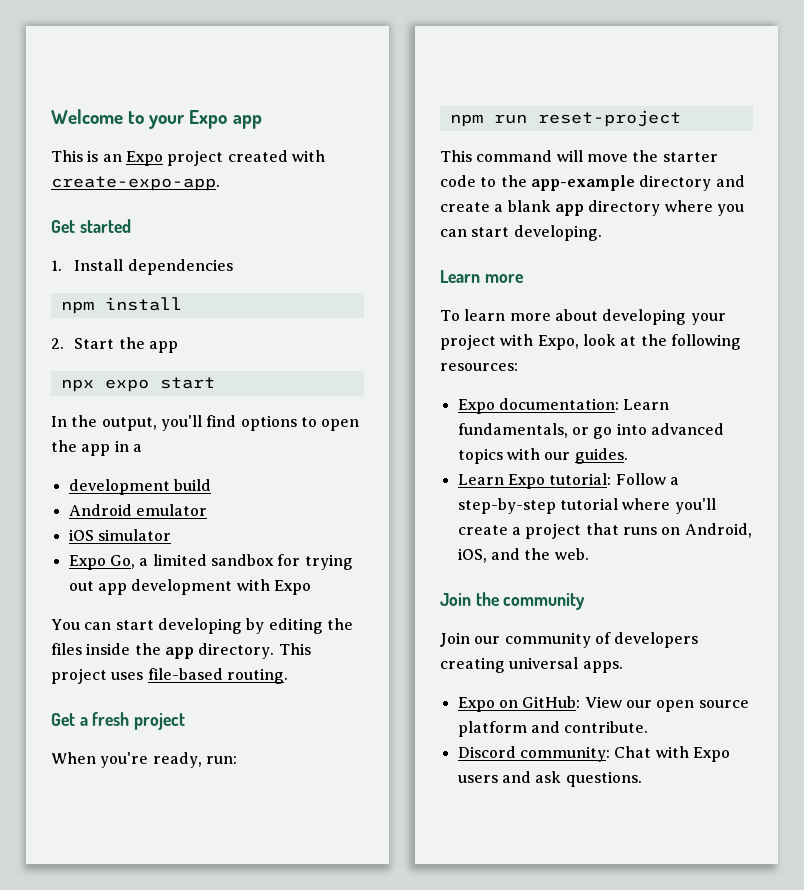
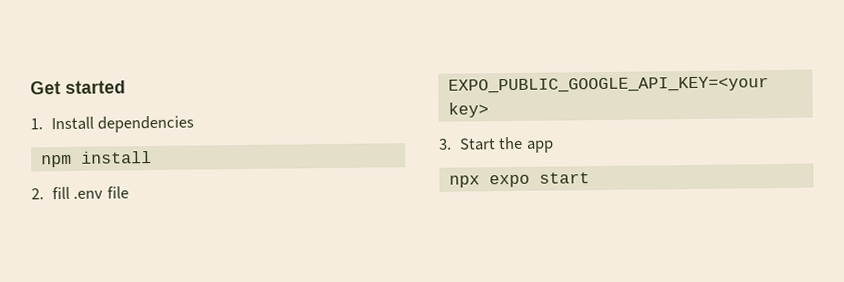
- Welcome to your Expo app
- This is an Expo project created with create-expo-app.
- 2. Start the app
+ 2. fill .env file
+ EXPO_PUBLIC_GOOGLE_API_KEY=<your key>
+ 3. Start the app
- In the output, you'll find options to open the app in a
- development build
- Android emulator
- iOS simulator
- Expo Go, a limited sandbox for trying out app development with Expo
- You can start developing by editing the files inside the app directory. This project uses file-based routing.
- Get a fresh project
- When you're ready, run:
- npm run reset-project
- This command will move the starter code to the app-example directory and create a blank app directory where you can start developing.
- Learn more
- To learn more about developing your project with Expo, look at the following resources:
- Expo documentation: Learn fundamentals, or go into advanced topics with our guides.
- Learn Expo tutorial: Follow a step-by-step tutorial where you'll create a project that runs on Android, iOS, and the web.
- Join the community
- Join our community of developers creating universal apps.
- Expo on GitHub: View our open source platform and contribute.
- Discord community: Chat with Expo users and ask questions.

